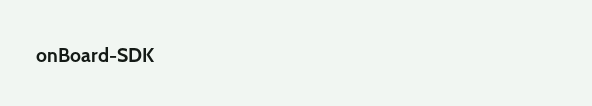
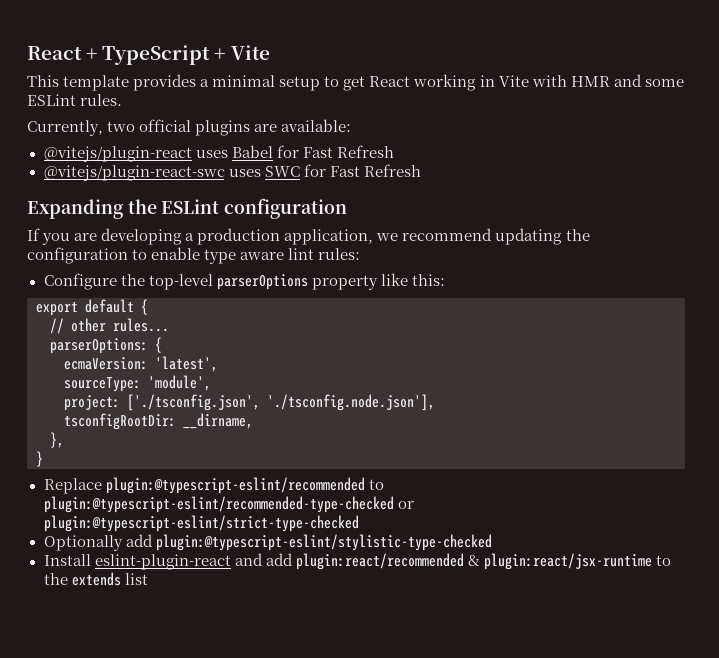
- onBoard-SDK
+ React + TypeScript + Vite
+ This template provides a minimal setup to get React working in Vite with HMR and some ESLint rules.
+ Currently, two official plugins are available:
+ @vitejs/plugin-react uses Babel for Fast Refresh
+ @vitejs/plugin-react-swc uses SWC for Fast Refresh
+ Expanding the ESLint configuration
+ If you are developing a production application, we recommend updating the configuration to enable type aware lint rules:
+ Configure the top-level parserOptions property like this:
+ export default {
+ // other rules...
+ parserOptions: {
+ ecmaVersion: 'latest',
+ sourceType: 'module',
+ project: ['./tsconfig.json', './tsconfig.node.json'],
+ tsconfigRootDir: __dirname,
+ },
+ }
+ Replace plugin:@typescript-eslint/recommended to plugin:@typescript-eslint/recommended-type-checked or plugin:@typescript-eslint/strict-type-checked
+ Optionally add plugin:@typescript-eslint/stylistic-type-checked
+ Install eslint-plugin-react and add plugin:react/recommended & plugin:react/jsx-runtime to the extends list

